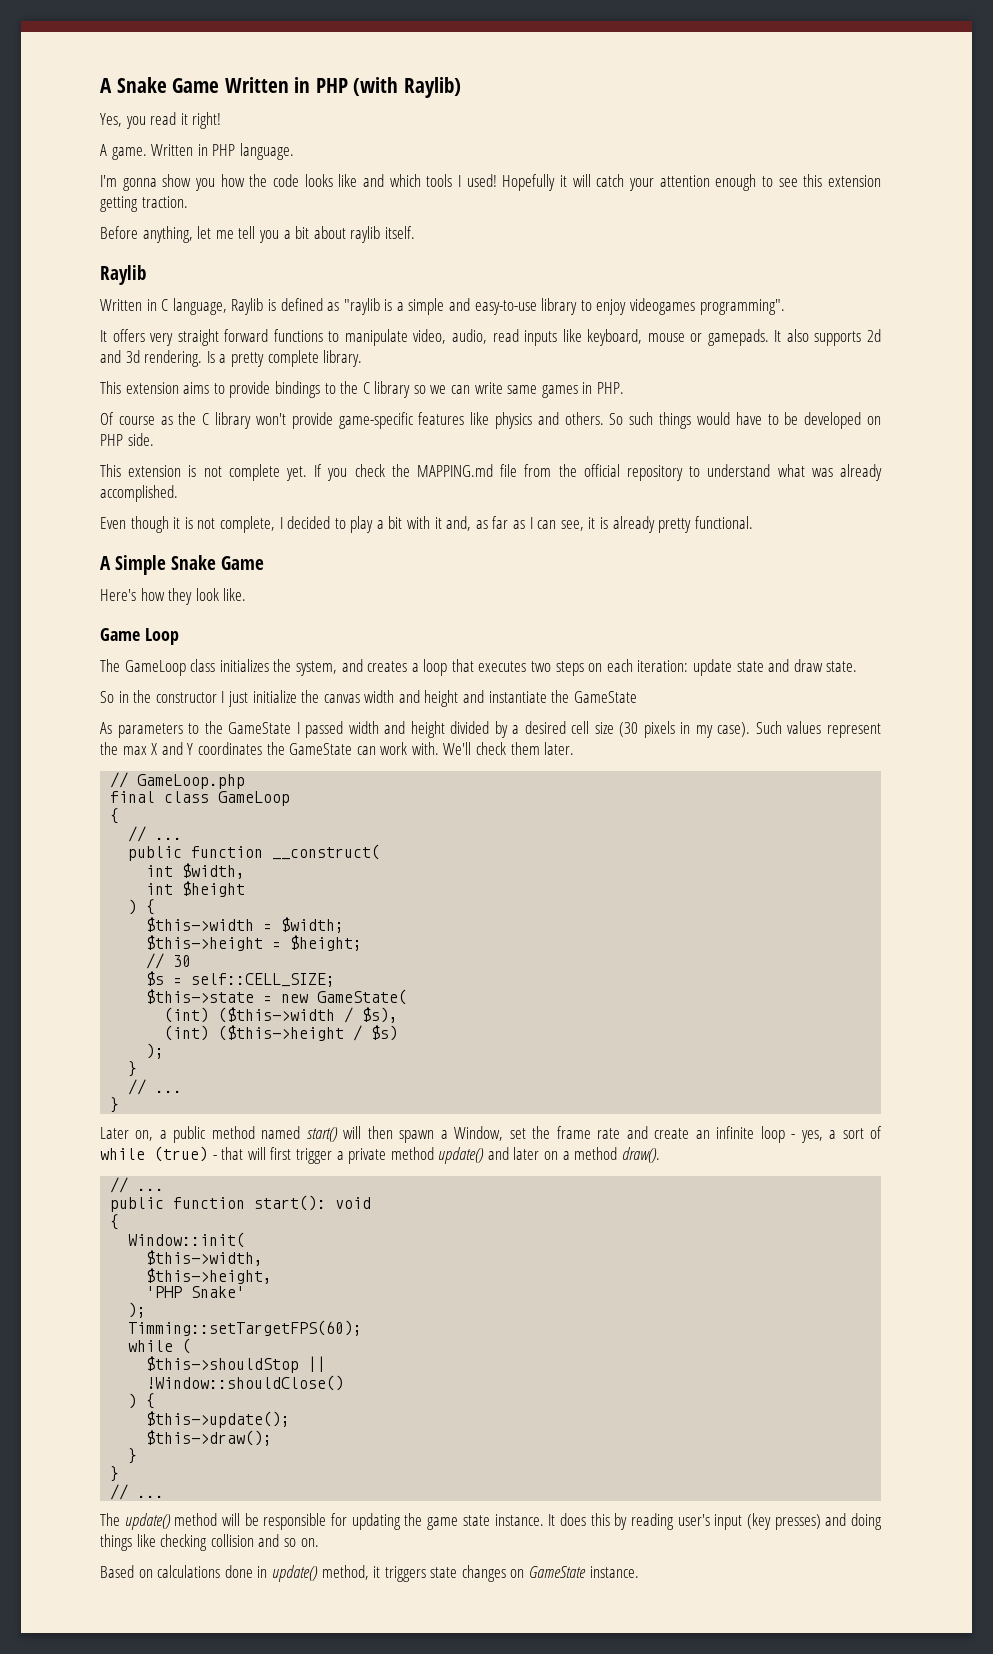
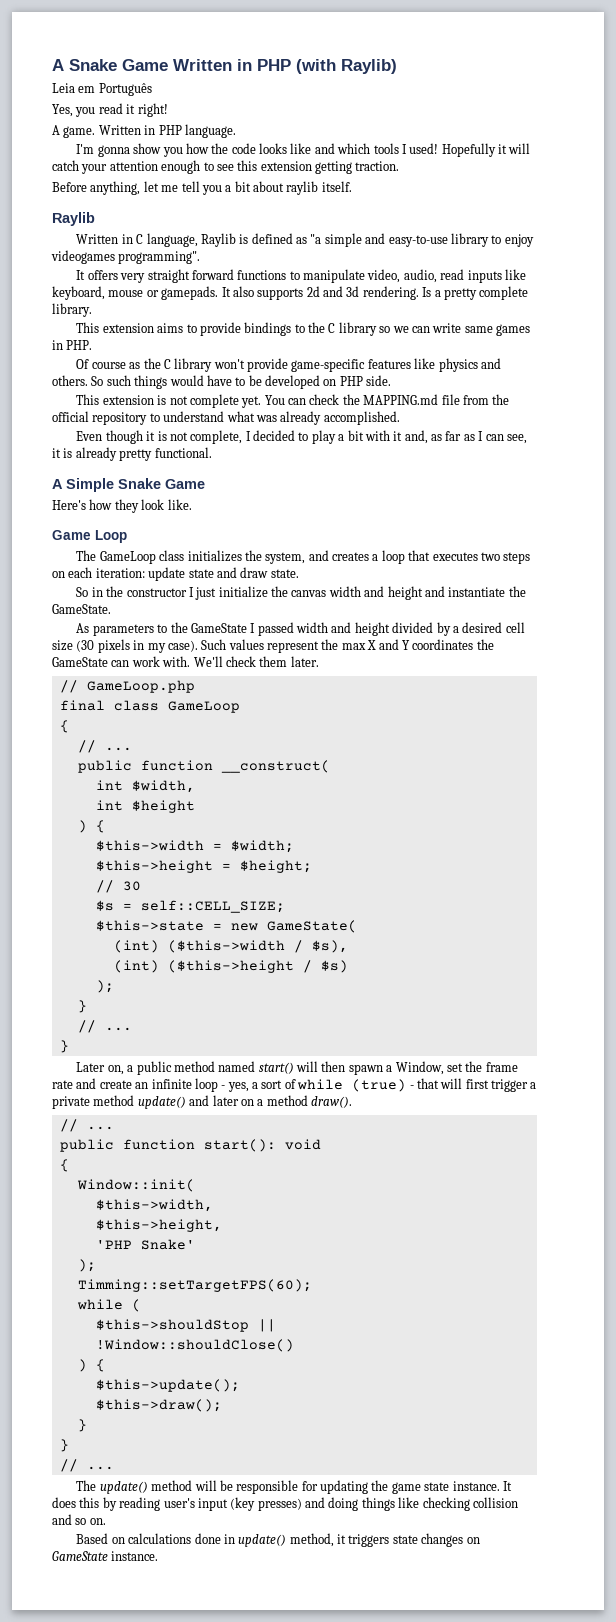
+ Leia em Português
- Written in C language, Raylib is defined as "raylib is a simple and easy-to-use library to enjoy videogames programming".
+ Written in C language, Raylib is defined as "a simple and easy-to-use library to enjoy videogames programming".
- If you check the MAPPING.md file from the official repository to understand what was already accomplished.
+ You can check the MAPPING.md file from the official repository to understand what was already accomplished.
- So in the constructor I just initialize the canvas width and height and instantiate the GameState
+ So in the constructor I just initialize the canvas width and height and instantiate the GameState.

